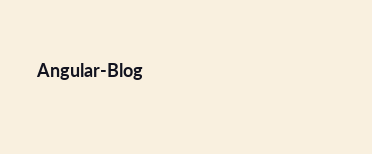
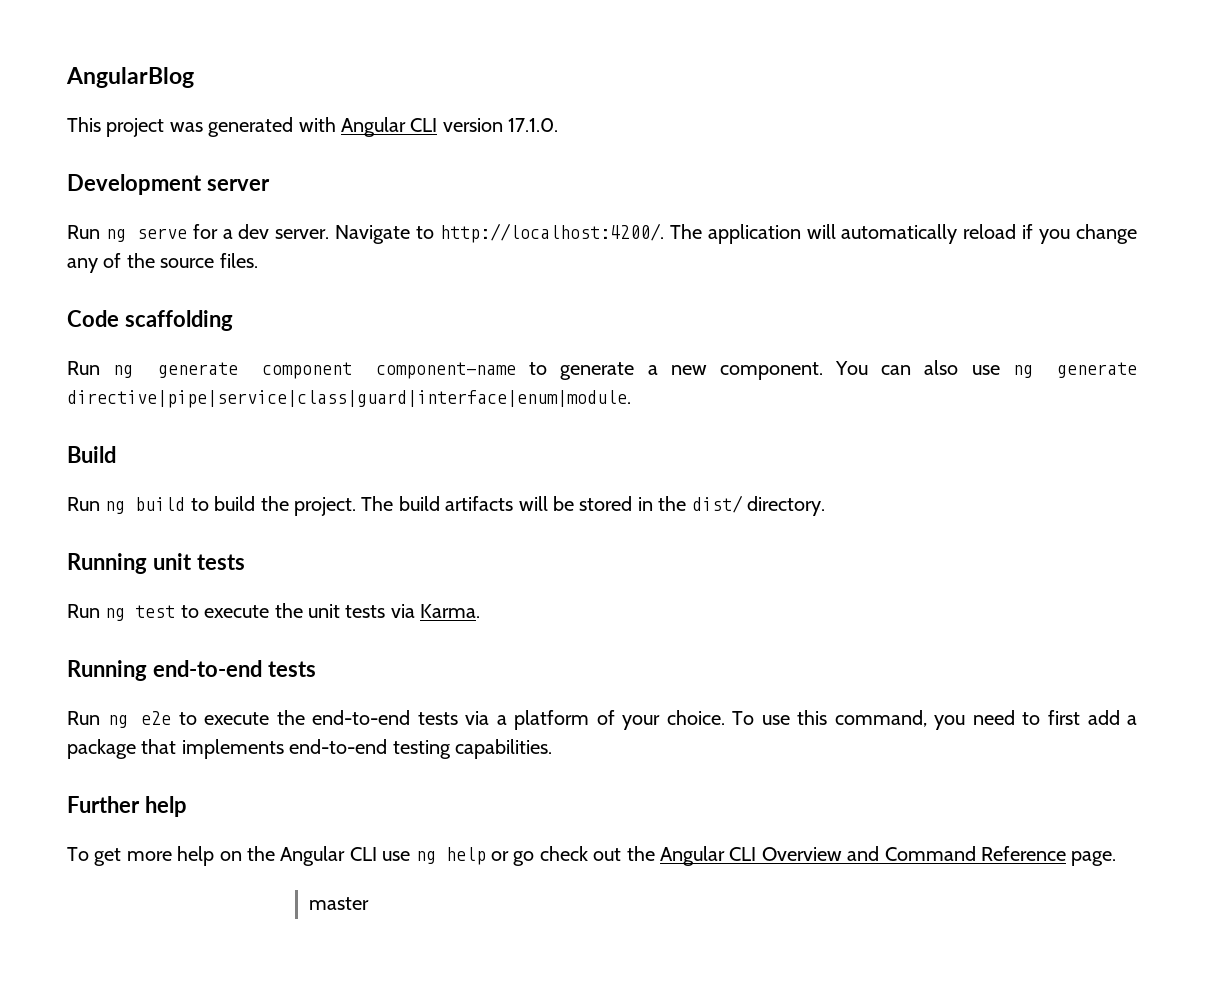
- Angular-Blog
+ AngularBlog
+ This project was generated with Angular CLI version 17.1.0.
+ Development server
+ Run ng serve for a dev server. Navigate to http://localhost:4200/. The application will automatically reload if you change any of the source files.
+ Code scaffolding
+ Run ng generate component component-name to generate a new component. You can also use ng generate directive|pipe|service|class|guard|interface|enum|module.
+ Build
+ Run ng build to build the project. The build artifacts will be stored in the dist/ directory.
+ Running unit tests
+ Run ng test to execute the unit tests via Karma.
+ Running end-to-end tests
+ Run ng e2e to execute the end-to-end tests via a platform of your choice. To use this command, you need to first add a package that implements end-to-end testing capabilities.
+ Further help
+ To get more help on the Angular CLI use ng help or go check out the Angular CLI Overview and Command Reference page.
+ master

